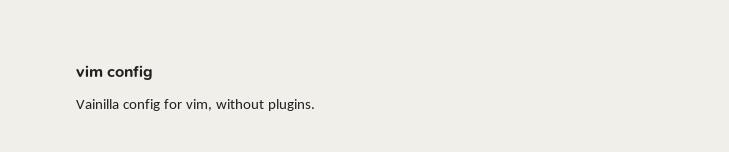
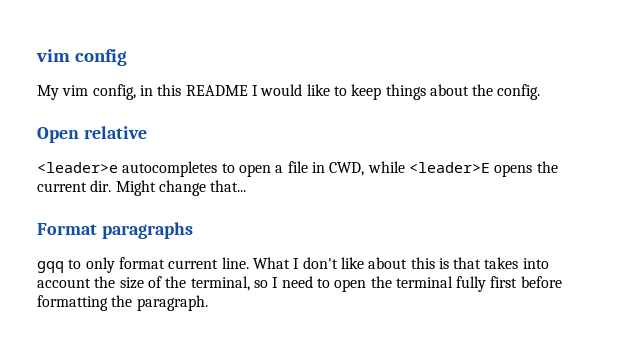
- Vainilla config for vim, without plugins.
+ My vim config, in this README I would like to keep things about the config.
+ Open relative
+ <leader>e autocompletes to open a file in CWD, while <leader>E opens the current dir. Might change that...
+ Format paragraphs
+ gqq to only format current line. What I don't like about this is that takes into account the size of the terminal, so I need to open the terminal fully first before formatting the paragraph.

